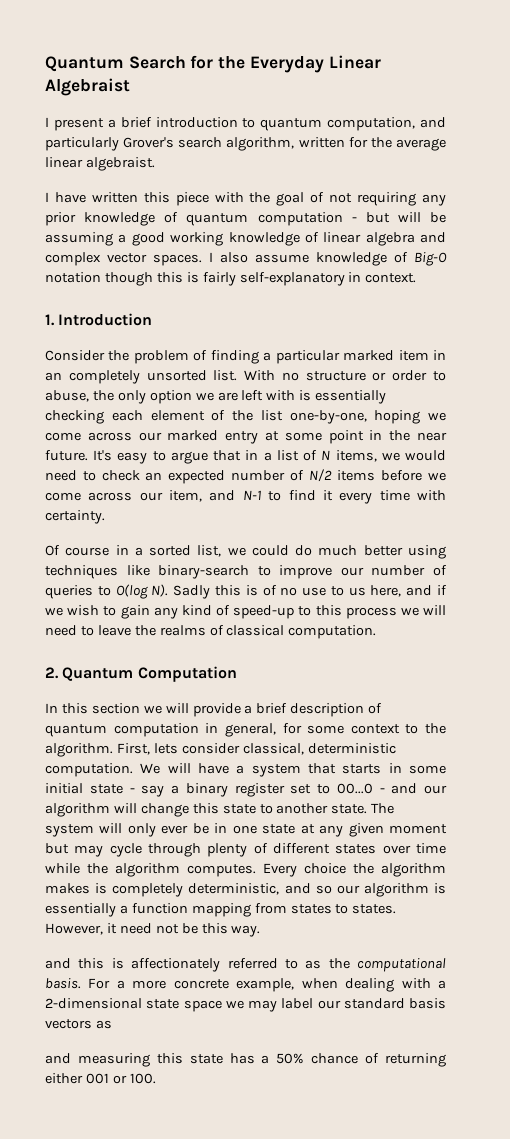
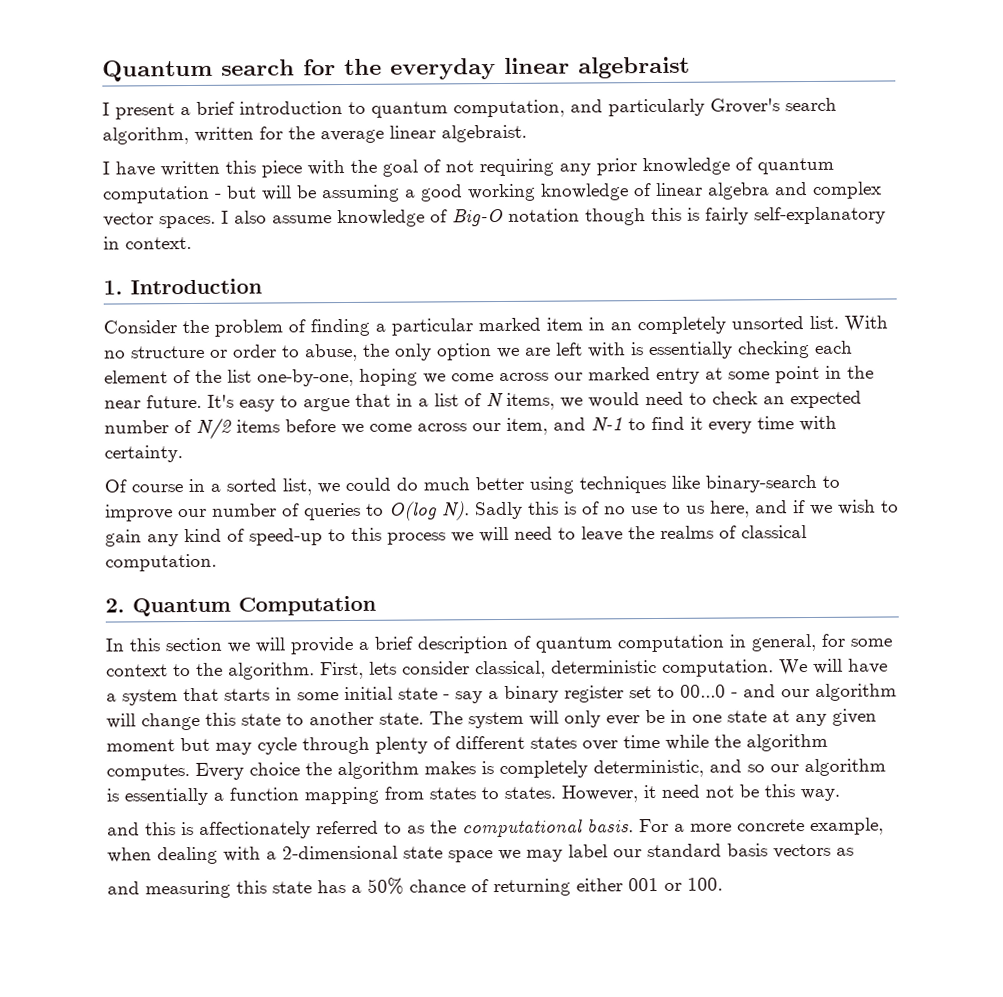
- Quantum Search for the Everyday Linear Algebraist
+ Quantum search for the everyday linear algebraist

